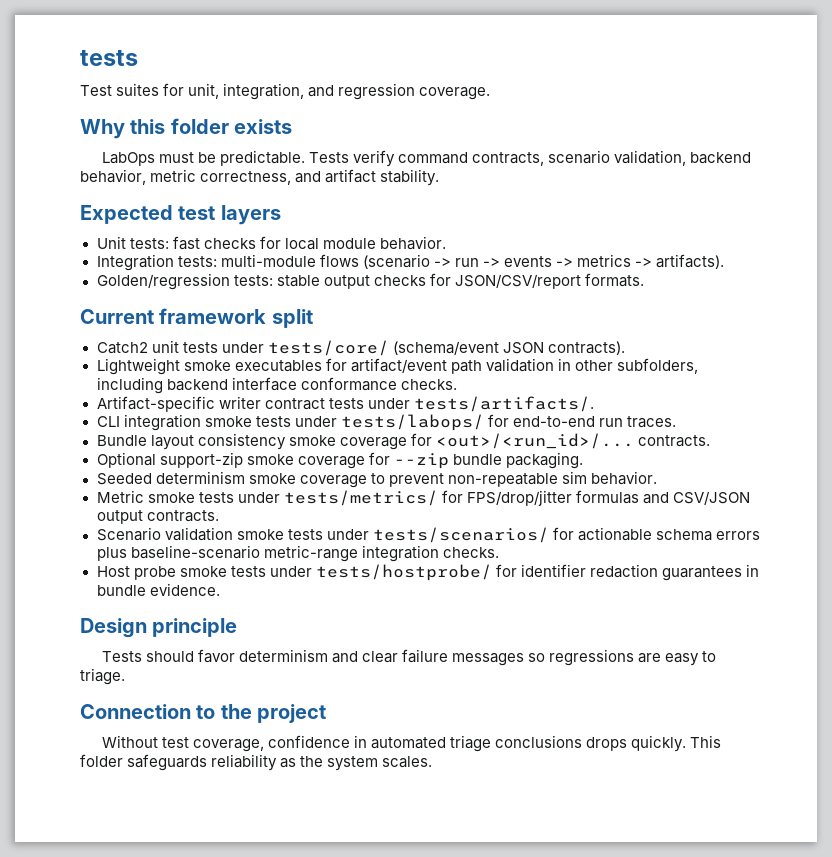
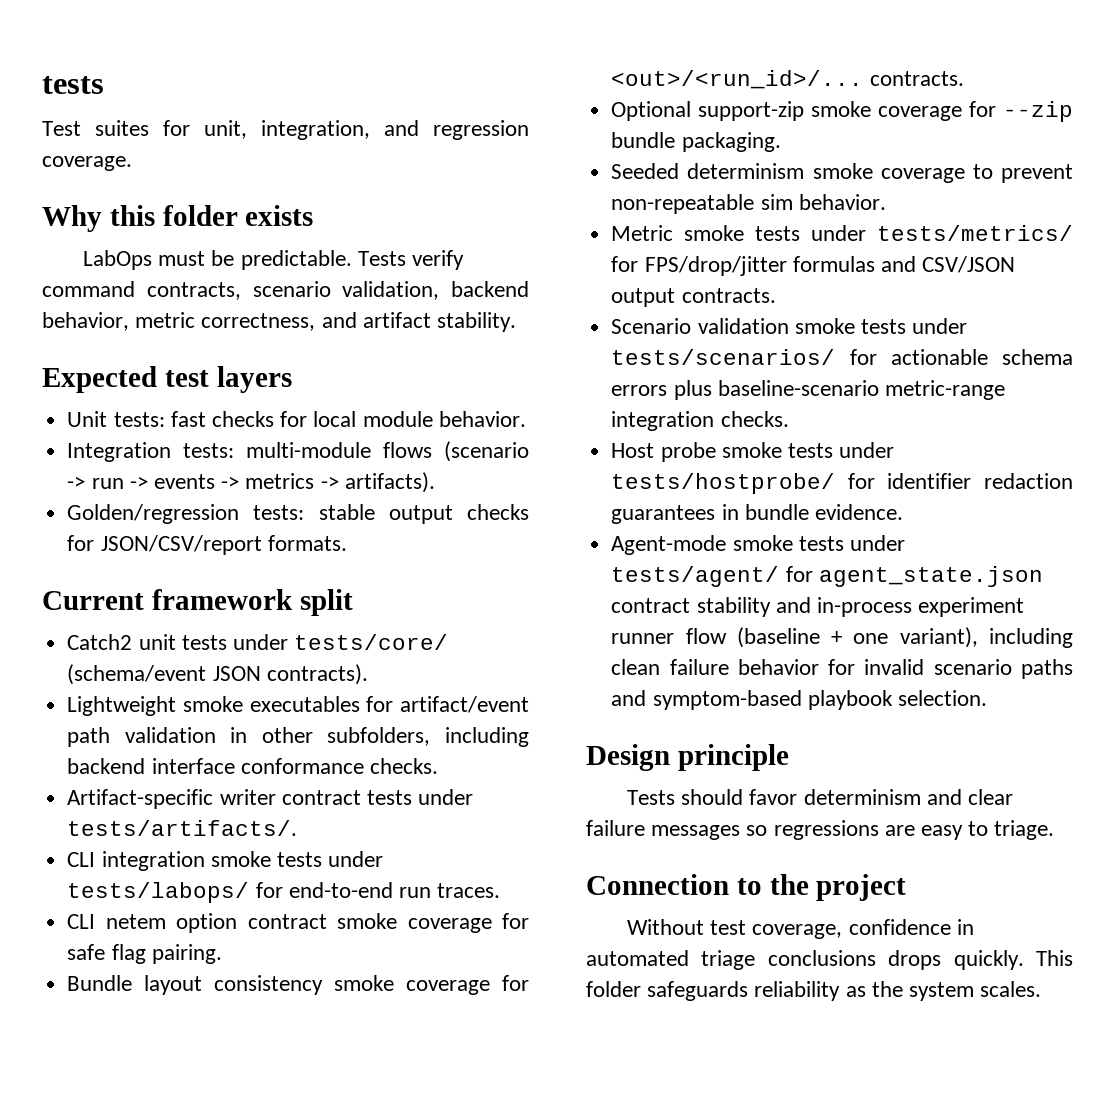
+ CLI netem option contract smoke coverage for safe flag pairing.
+ Agent-mode smoke tests under tests/agent/ for agent_state.json contract stability and in-process experiment runner flow (baseline + one variant), including clean failure behavior for invalid scenario paths and symptom-based playbook selection.

